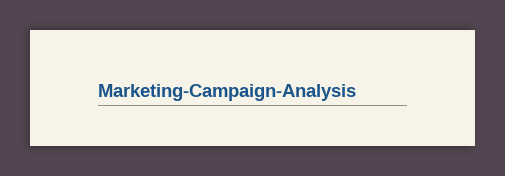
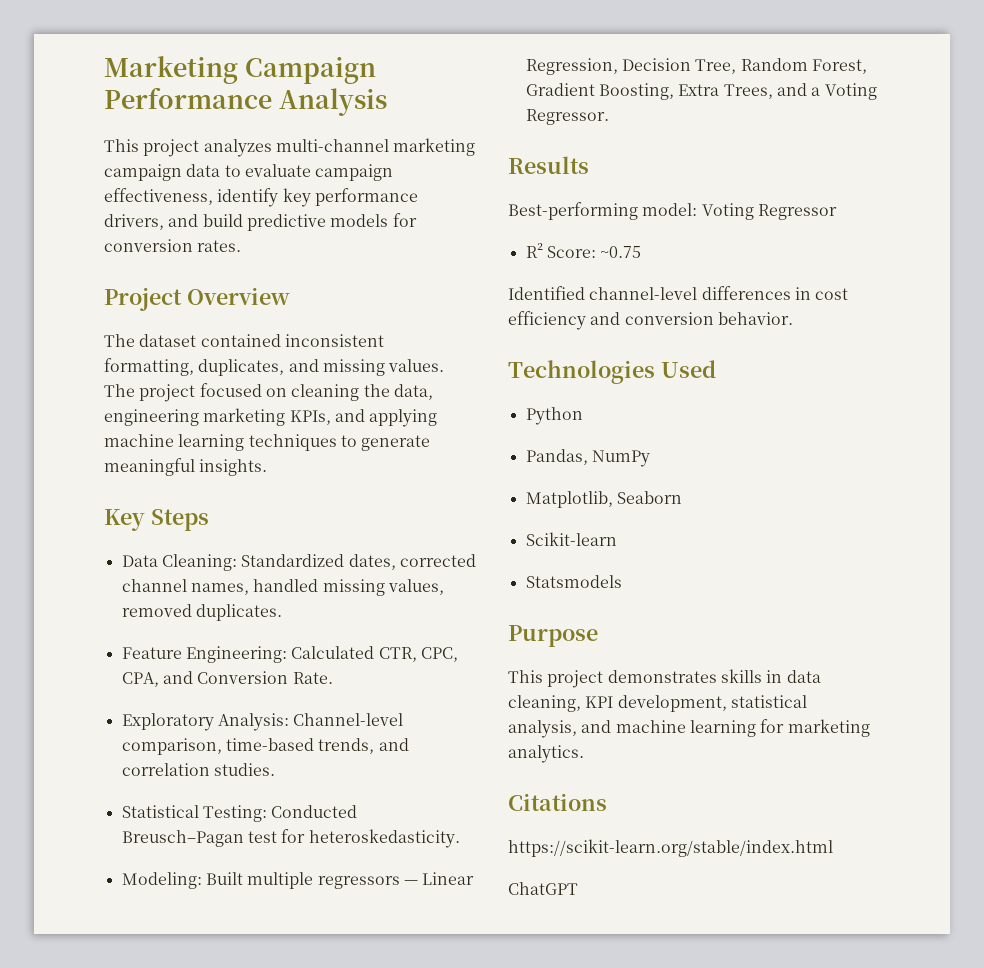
- Marketing-Campaign-Analysis
+ Marketing Campaign Performance Analysis
+ This project analyzes multi-channel marketing campaign data to evaluate campaign effectiveness, identify key performance drivers, and build predictive models for conversion rates.
+ Project Overview
+ The dataset contained inconsistent formatting, duplicates, and missing values. The project focused on cleaning the data, engineering marketing KPIs, and applying machine learning techniques to generate meaningful insights.
+ Key Steps
+ Data Cleaning: Standardized dates, corrected channel names, handled missing values, removed duplicates.
+ Feature Engineering: Calculated CTR, CPC, CPA, and Conversion Rate.
+ Exploratory Analysis: Channel-level comparison, time-based trends, and correlation studies.
+ Statistical Testing: Conducted Breusch–Pagan test for heteroskedasticity.
+ Modeling: Built multiple regressors — Linear Regression, Decision Tree, Random Forest, Gradient Boosting, Extra Trees, and a Voting Regressor.
+ Results
+ Best-performing model: Voting Regressor
+ R² Score: ~0.75
+ Identified channel-level differences in cost efficiency and conversion behavior.
+ Technologies Used
+ Python
+ Pandas, NumPy
+ Matplotlib, Seaborn
+ Scikit-learn
+ Statsmodels
+ Purpose
+ This project demonstrates skills in data cleaning, KPI development, statistical analysis, and machine learning for marketing analytics.
+ Citations
+ https://scikit-learn.org/stable/index.html
+ ChatGPT

